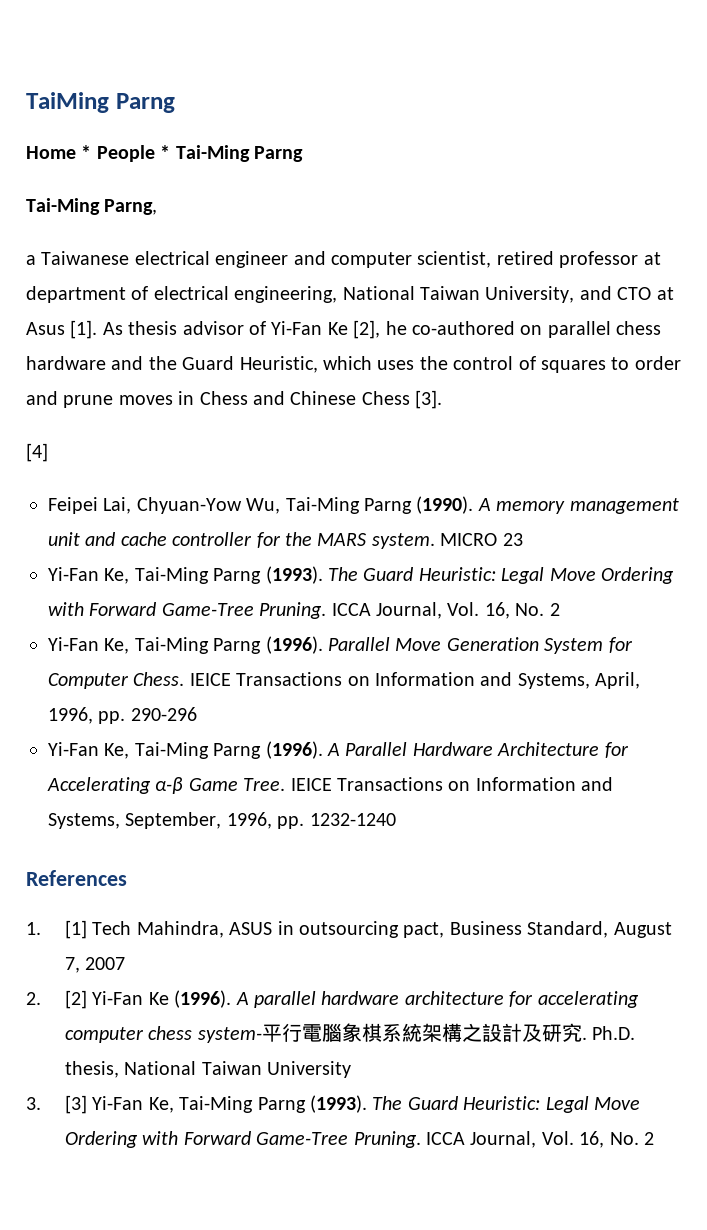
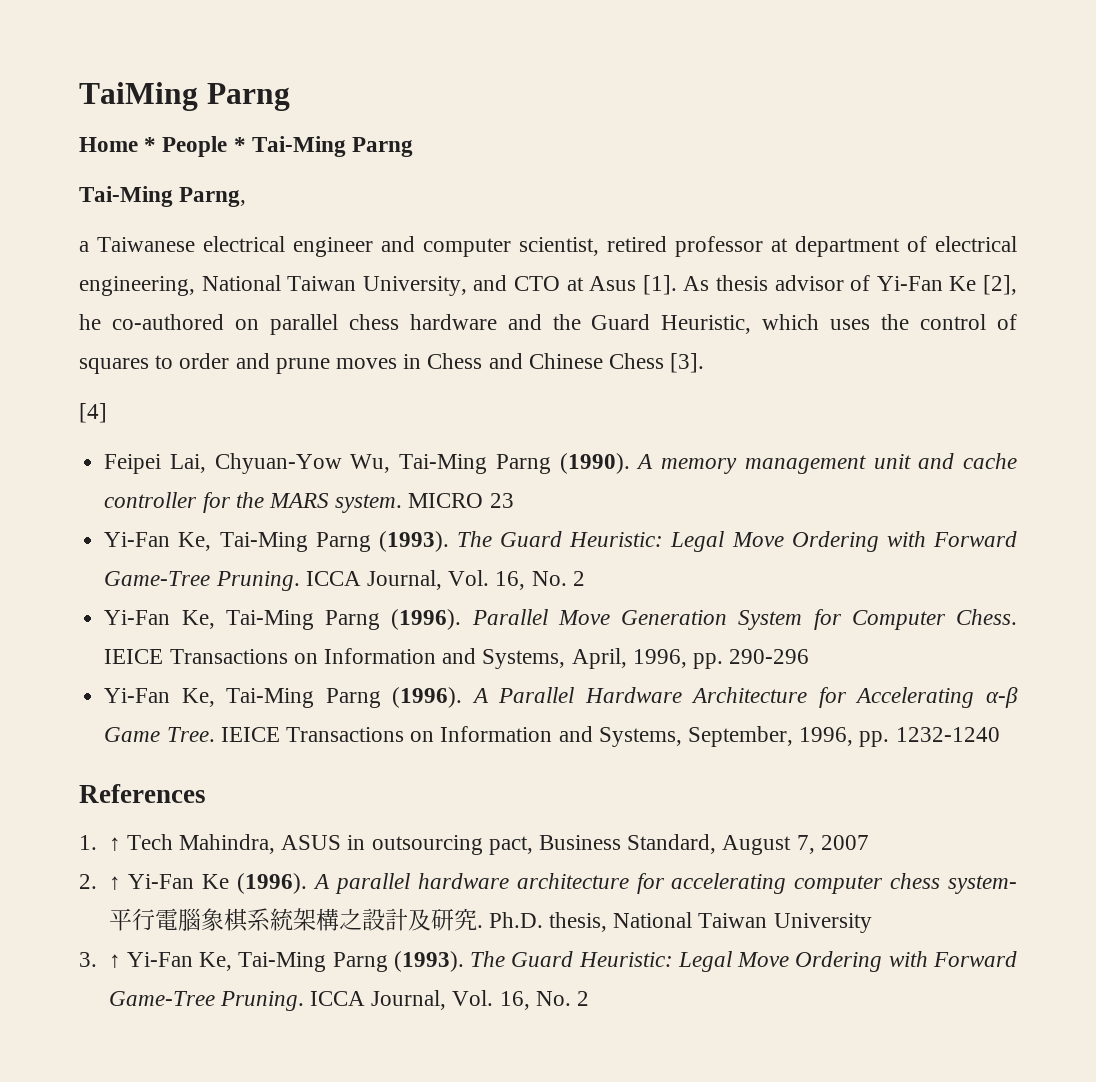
- 1. [1] Tech Mahindra, ASUS in outsourcing pact, Business Standard, August 7, 2007
+ 1. ↑ Tech Mahindra, ASUS in outsourcing pact, Business Standard, August 7, 2007
- 2. [2] Yi-Fan Ke (1996).
+ 2. ↑ Yi-Fan Ke (1996).
- 3. [3] Yi-Fan Ke, Tai-Ming Parng (1993).
+ 3. ↑ Yi-Fan Ke, Tai-Ming Parng (1993).

